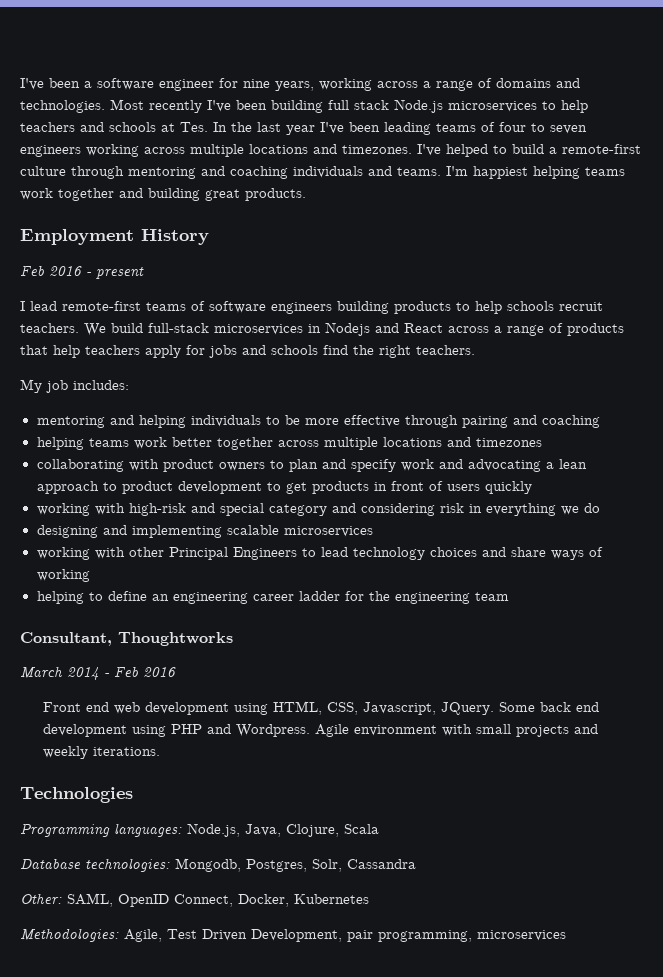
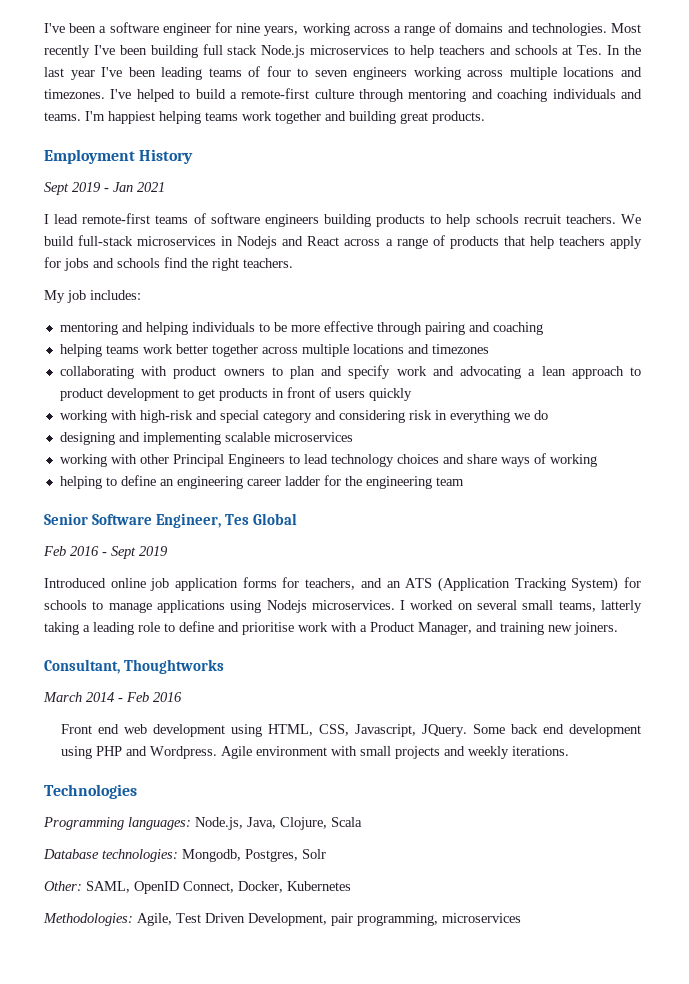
- Feb 2016 - present
+ Sept 2019 - Jan 2021
+ Senior Software Engineer, Tes Global
+ Feb 2016 - Sept 2019
+ Introduced online job application forms for teachers, and an ATS (Application Tracking System) for schools to manage applications using Nodejs microservices. I worked on several small teams, latterly taking a leading role to define and prioritise work with a Product Manager, and training new joiners.
- Database technologies: Mongodb, Postgres, Solr, Cassandra
+ Database technologies: Mongodb, Postgres, Solr

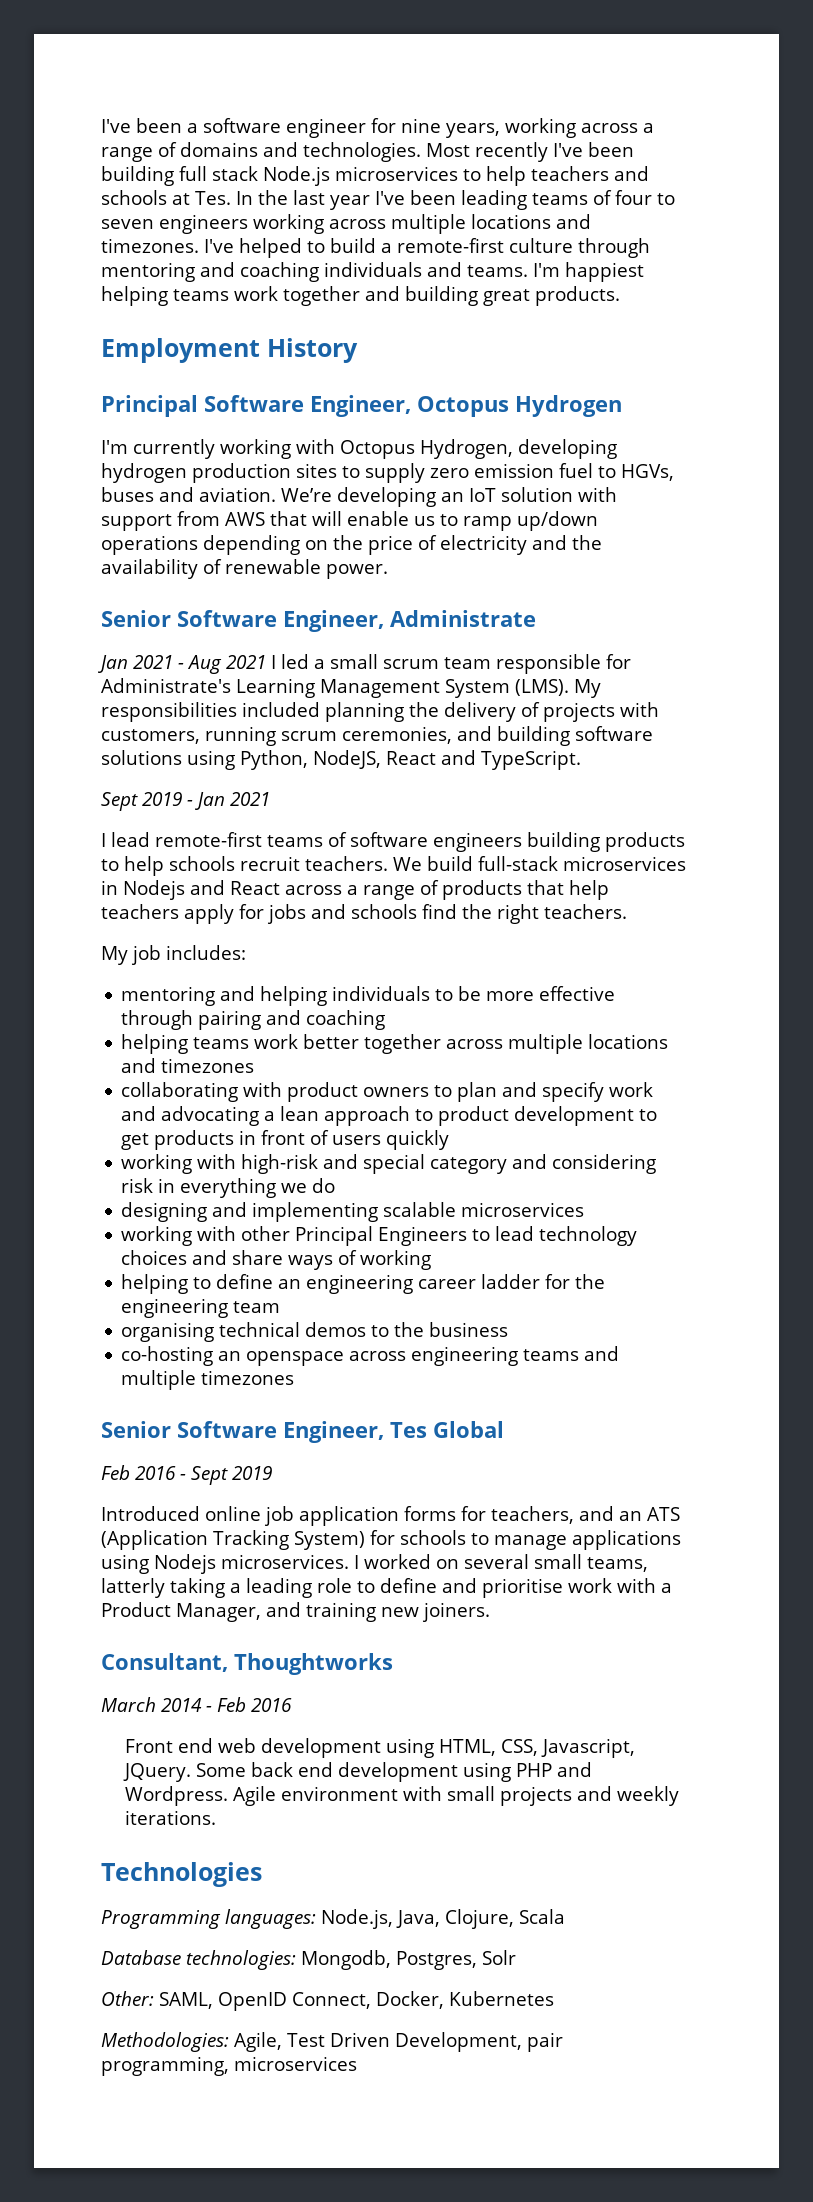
+ Principal Software Engineer, Octopus Hydrogen
+ I'm currently working with Octopus Hydrogen, developing hydrogen production sites to supply zero emission fuel to HGVs, buses and aviation. We’re developing an IoT solution with support from AWS that will enable us to ramp up/down operations depending on the price of electricity and the availability of renewable power.
+ Senior Software Engineer, Administrate
+ Jan 2021 - Aug 2021 I led a small scrum team responsible for Administrate's Learning Management System (LMS). My responsibilities included planning the delivery of projects with customers, running scrum ceremonies, and building software solutions using Python, NodeJS, React and TypeScript.
+ organising technical demos to the business
+ co-hosting an openspace across engineering teams and multiple timezones

